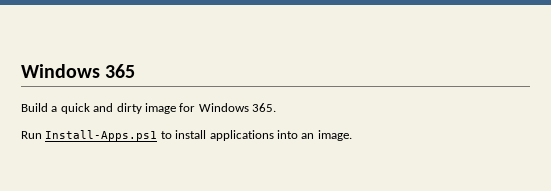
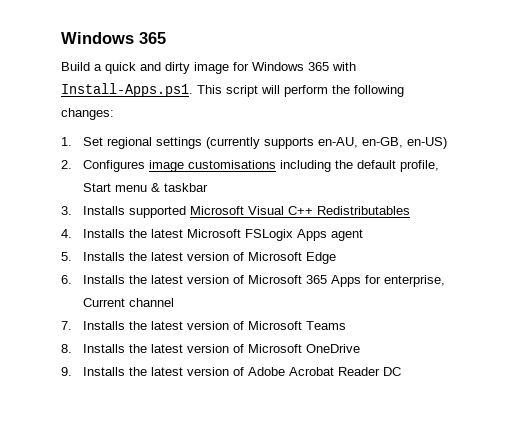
- Build a quick and dirty image for Windows 365.
- Run Install-Apps.ps1 to install applications into an image.
+ Build a quick and dirty image for Windows 365 with Install-Apps.ps1. This script will perform the following changes:
+ 1. Set regional settings (currently supports en-AU, en-GB, en-US)
+ 2. Configures image customisations including the default profile, Start menu & taskbar
+ 3. Installs supported Microsoft Visual C++ Redistributables
+ 4. Installs the latest Microsoft FSLogix Apps agent
+ 5. Installs the latest version of Microsoft Edge
+ 6. Installs the latest version of Microsoft 365 Apps for enterprise, Current channel
+ 7. Installs the latest version of Microsoft Teams
+ 8. Installs the latest version of Microsoft OneDrive
+ 9. Installs the latest version of Adobe Acrobat Reader DC

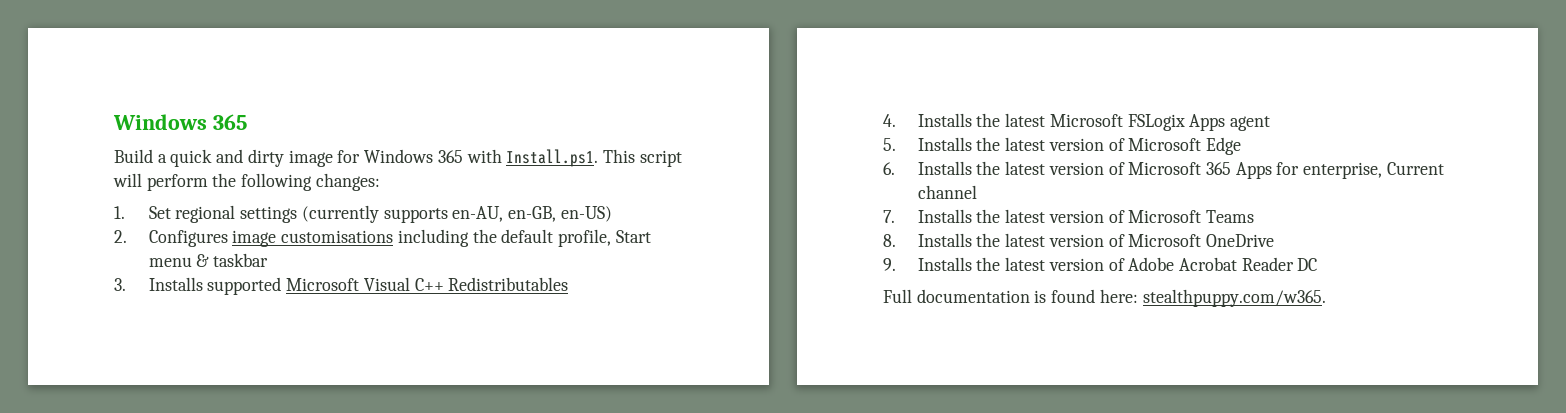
- Build a quick and dirty image for Windows 365 with Install-Apps.ps1. This script will perform the following changes:
+ Build a quick and dirty image for Windows 365 with Install.ps1. This script will perform the following changes:
+ Full documentation is found here: stealthpuppy.com/w365.

